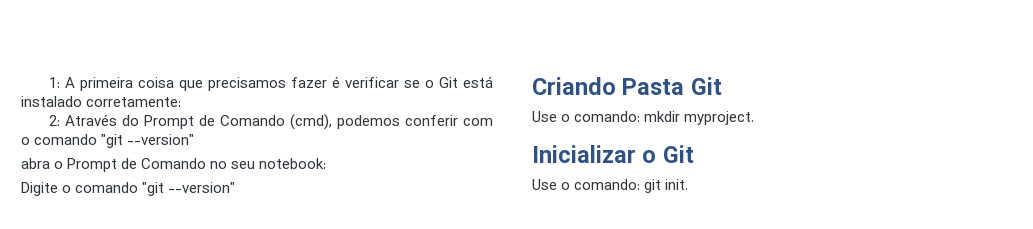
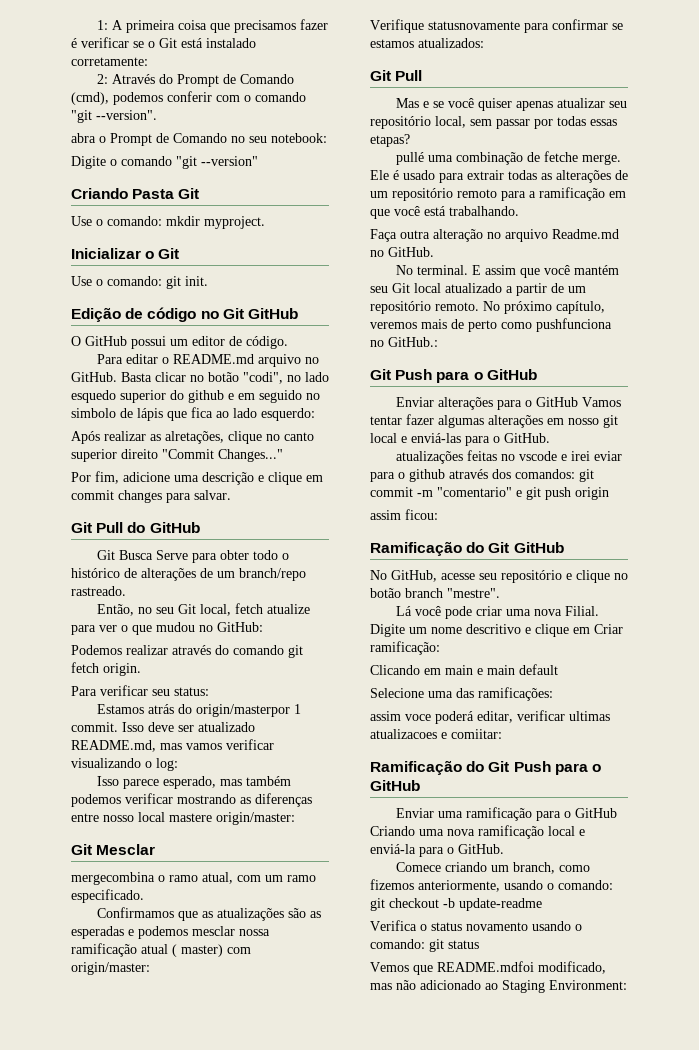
- 2: Através do Prompt de Comando (cmd), podemos conferir com o comando "git --version"
+ 2: Através do Prompt de Comando (cmd), podemos conferir com o comando "git --version".
+ Edição de código no Git GitHub
+ O GitHub possui um editor de código.
+ Para editar o README.md arquivo no GitHub. Basta clicar no botão "codi", no lado esquedo superior do github e em seguido no simbolo de lápis que fica ao lado esquerdo:
+ Após realizar as alretações, clique no canto superior direito "Commit Changes..."
+ Por fim, adicione uma descrição e clique em commit changes para salvar.
+ Git Pull do GitHub
+ Git Busca Serve para obter todo o histórico de alterações de um branch/repo rastreado.
+ Então, no seu Git local, fetch atualize para ver o que mudou no GitHub:
+ Podemos realizar através do comando git fetch origin.
+ Para verificar seu status:
+ Estamos atrás do origin/masterpor 1 commit. Isso deve ser atualizado README.md, mas vamos verificar visualizando o log:
+ Isso parece esperado, mas também podemos verificar mostrando as diferenças entre nosso local mastere origin/master:
+ Git Mesclar
+ mergecombina o ramo atual, com um ramo especificado.
+ Confirmamos que as atualizações são as esperadas e podemos mesclar nossa ramificação atual ( master) com origin/master:
+ Verifique statusnovamente para confirmar se estamos atualizados:
+ Git Pull
+ Mas e se você quiser apenas atualizar seu repositório local, sem passar por todas essas etapas?
+ pullé uma combinação de fetche merge. Ele é usado para extrair todas as alterações de um repositório remoto para a ramificação em que você está trabalhando.
+ Faça outra alteração no arquivo Readme.md no GitHub.
+ No terminal. E assim que você mantém seu Git local atualizado a partir de um repositório remoto. No próximo capítulo, veremos mais de perto como pushfunciona no GitHub.:
+ Git Push para o GitHub
+ Enviar alterações para o GitHub Vamos tentar fazer algumas alterações em nosso git local e enviá-las para o GitHub.
+ atualizações feitas no vscode e irei eviar para o github através dos comandos: git commit -m "comentario" e git push origin
+ assim ficou:
+ Ramificação do Git GitHub
+ No GitHub, acesse seu repositório e clique no botão branch "mestre".
+ Lá você pode criar uma nova Filial. Digite um nome descritivo e clique em Criar ramificação:
+ Clicando em main e main default
+ Selecione uma das ramificações:
+ assim voce poderá editar, verificar ultimas atualizacoes e comiitar:
+ Ramificação do Git Push para o GitHub
+ Enviar uma ramificação para o GitHub Criando uma nova ramificação local e enviá-la para o GitHub.
+ Comece criando um branch, como fizemos anteriormente, usando o comando: git checkout -b update-readme
+ Verifica o status novamento usando o comando: git status
+ Vemos que README.mdfoi modificado, mas não adicionado ao Staging Environment:

